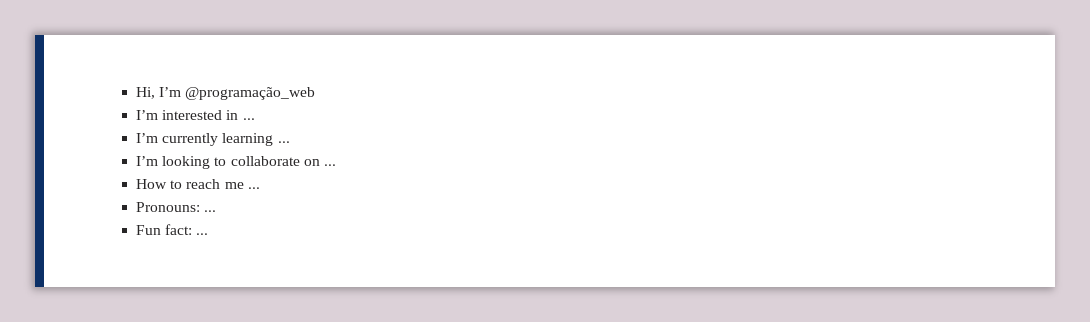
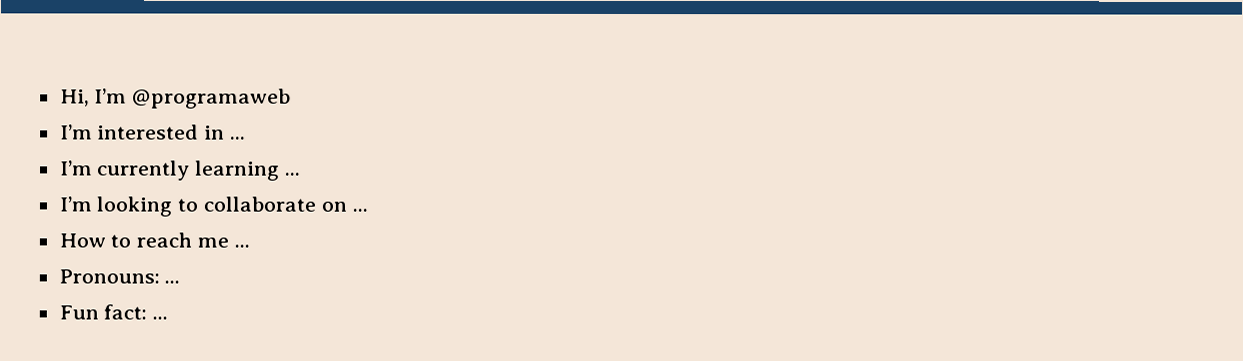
- Hi, I’m @programação_web
+ Hi, I’m @programaweb

